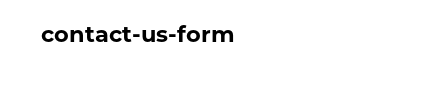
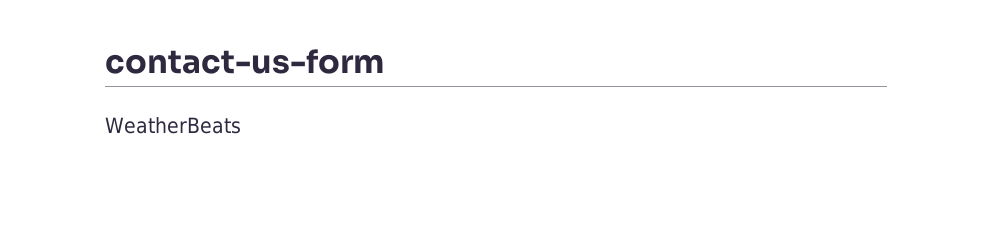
+ WeatherBeats

